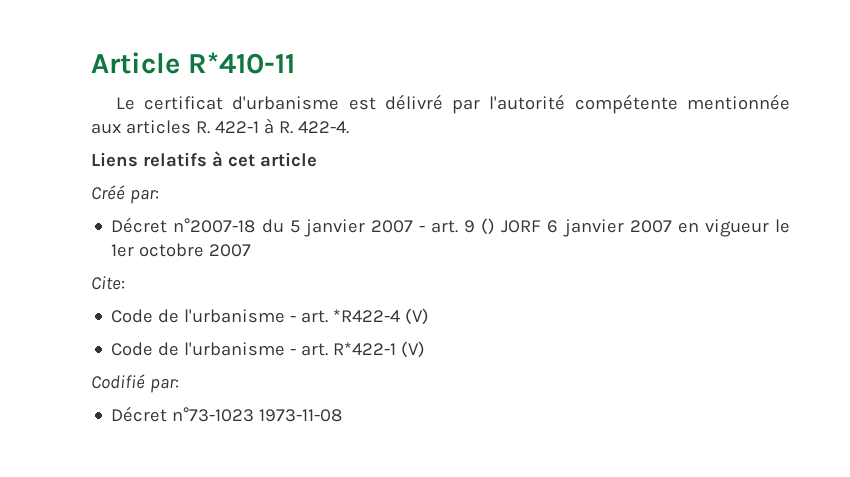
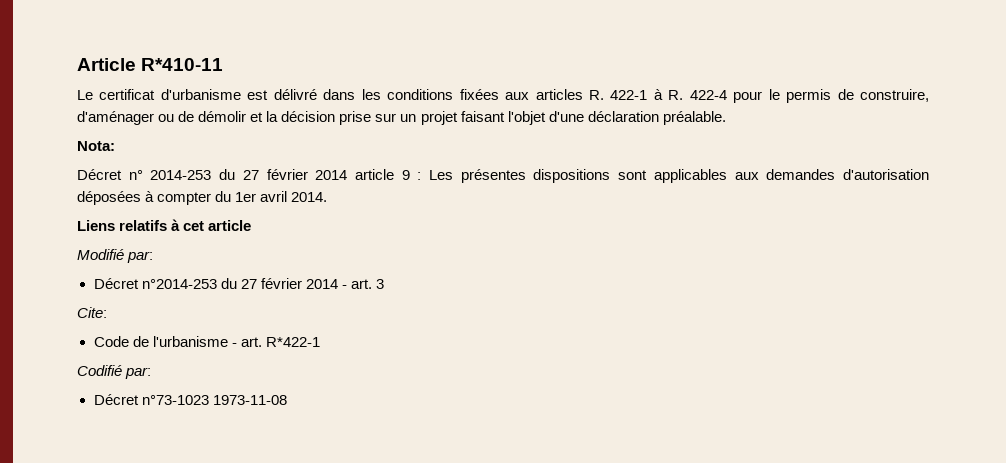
- Le certificat d'urbanisme est délivré par l'autorité compétente mentionnée aux articles R. 422-1 à R. 422-4.
+ Le certificat d'urbanisme est délivré dans les conditions fixées aux articles R. 422-1 à R. 422-4 pour le permis de construire, d'aménager ou de démolir et la décision prise sur un projet faisant l'objet d'une déclaration préalable.
+ Nota:
+ Décret n° 2014-253 du 27 février 2014 article 9 : Les présentes dispositions sont applicables aux demandes d'autorisation déposées à compter du 1er avril 2014.
- Créé par:
- Décret n°2007-18 du 5 janvier 2007 - art. 9 () JORF 6 janvier 2007 en vigueur le 1er octobre 2007
+ Modifié par:
+ Décret n°2014-253 du 27 février 2014 - art. 3
  Cite:
- Code de l'urbanisme - art. *R422-4 (V)
- Code de l'urbanisme - art. R*422-1 (V)
+ Code de l'urbanisme - art. R*422-1

